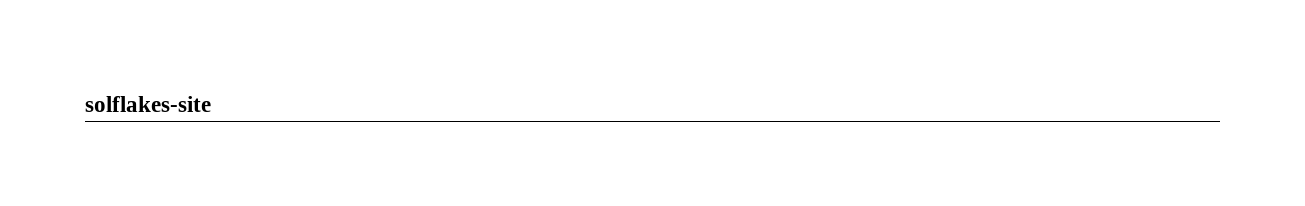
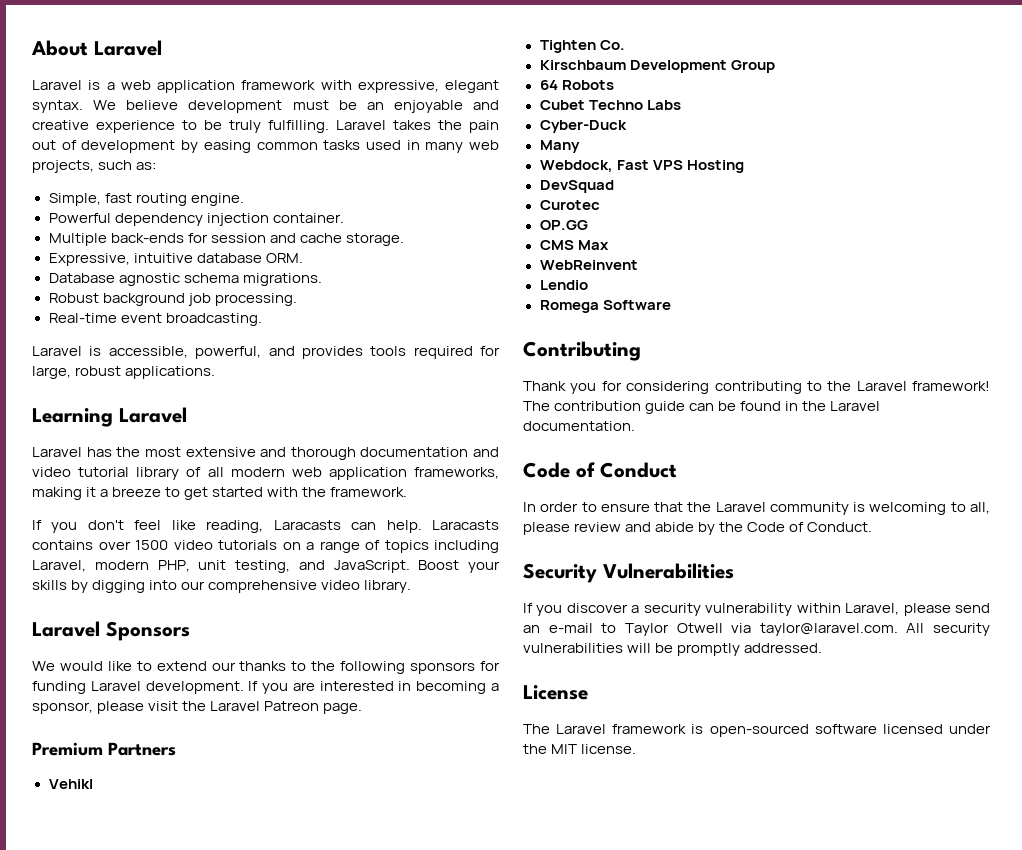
- solflakes-site
+ About Laravel
+ Laravel is a web application framework with expressive, elegant syntax. We believe development must be an enjoyable and creative experience to be truly fulfilling. Laravel takes the pain out of development by easing common tasks used in many web projects, such as:
+ Simple, fast routing engine.
+ Powerful dependency injection container.
+ Multiple back-ends for session and cache storage.
+ Expressive, intuitive database ORM.
+ Database agnostic schema migrations.
+ Robust background job processing.
+ Real-time event broadcasting.
+ Laravel is accessible, powerful, and provides tools required for large, robust applications.
+ Learning Laravel
+ Laravel has the most extensive and thorough documentation and video tutorial library of all modern web application frameworks, making it a breeze to get started with the framework.
+ If you don't feel like reading, Laracasts can help. Laracasts contains over 1500 video tutorials on a range of topics including Laravel, modern PHP, unit testing, and JavaScript. Boost your skills by digging into our comprehensive video library.
+ Laravel Sponsors
+ We would like to extend our thanks to the following sponsors for funding Laravel development. If you are interested in becoming a sponsor, please visit the Laravel Patreon page.
+ Premium Partners
+ Vehikl
+ Tighten Co.
+ Kirschbaum Development Group
+ 64 Robots
+ Cubet Techno Labs
+ Cyber-Duck
+ Many
+ Webdock, Fast VPS Hosting
+ DevSquad
+ Curotec
+ OP.GG
+ CMS Max
+ WebReinvent
+ Lendio
+ Romega Software
+ Contributing
+ Thank you for considering contributing to the Laravel framework! The contribution guide can be found in the Laravel documentation.
+ Code of Conduct
+ In order to ensure that the Laravel community is welcoming to all, please review and abide by the Code of Conduct.
+ Security Vulnerabilities
+ If you discover a security vulnerability within Laravel, please send an e-mail to Taylor Otwell via taylor@laravel.com. All security vulnerabilities will be promptly addressed.
+ License
+ The Laravel framework is open-sourced software licensed under the MIT license.

